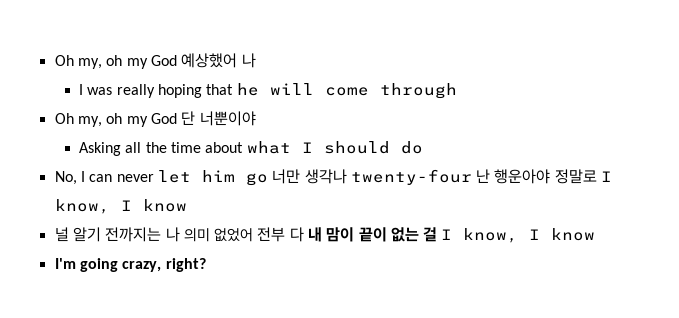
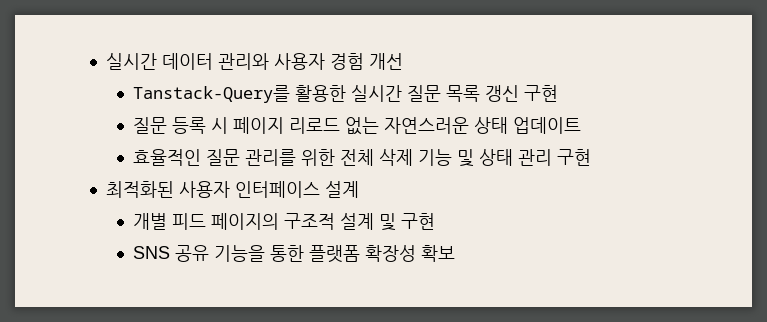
- Oh my, oh my God 예상했어 나
- I was really hoping that he will come through
- Oh my, oh my God 단 너뿐이야
- Asking all the time about what I should do
- No, I can never let him go 너만 생각나 twenty-four 난 행운아야 정말로 I know, I know
- 널 알기 전까지는 나 의미 없었어 전부 다 내 맘이 끝이 없는 걸 I know, I know
- I'm going crazy, right?
+ 실시간 데이터 관리와 사용자 경험 개선
+ Tanstack-Query를 활용한 실시간 질문 목록 갱신 구현
+ 질문 등록 시 페이지 리로드 없는 자연스러운 상태 업데이트
+ 효율적인 질문 관리를 위한 전체 삭제 기능 및 상태 관리 구현
+ 최적화된 사용자 인터페이스 설계
+ 개별 피드 페이지의 구조적 설계 및 구현
+ SNS 공유 기능을 통한 플랫폼 확장성 확보

